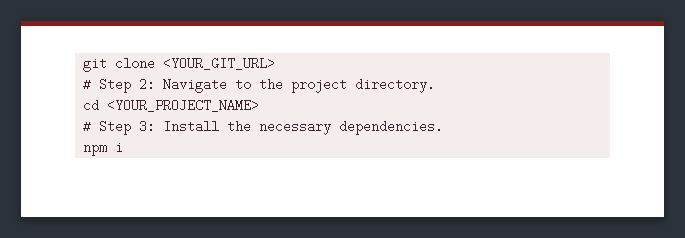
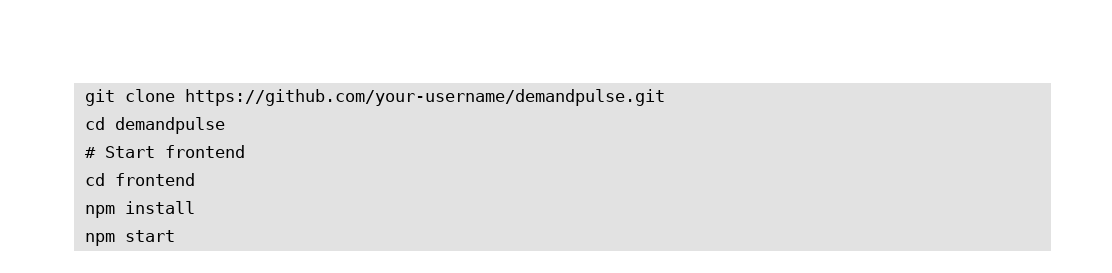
- git clone <YOUR_GIT_URL>
- # Step 2: Navigate to the project directory.
- cd <YOUR_PROJECT_NAME>
- # Step 3: Install the necessary dependencies.
- npm i
+ git clone https://github.com/your-username/demandpulse.git
+ cd demandpulse
+ # Start frontend
+ cd frontend
+ npm install
+ npm start

